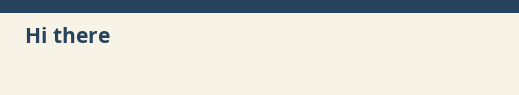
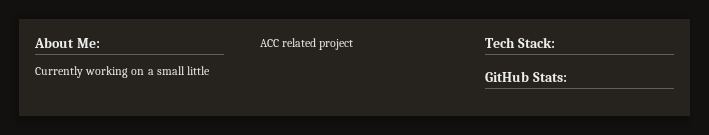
- Hi there
+ About Me:
+ Currently working on a small little ACC related project
+ Tech Stack:
+ GitHub Stats:

